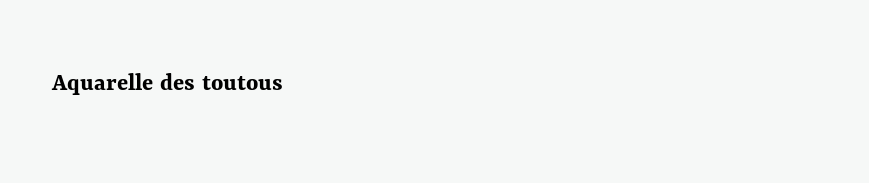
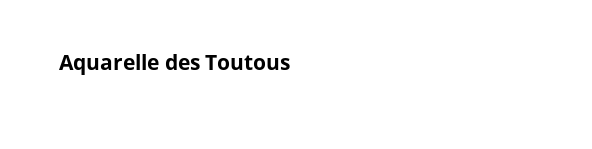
- Aquarelle des toutous
+ Aquarelle des Toutous

